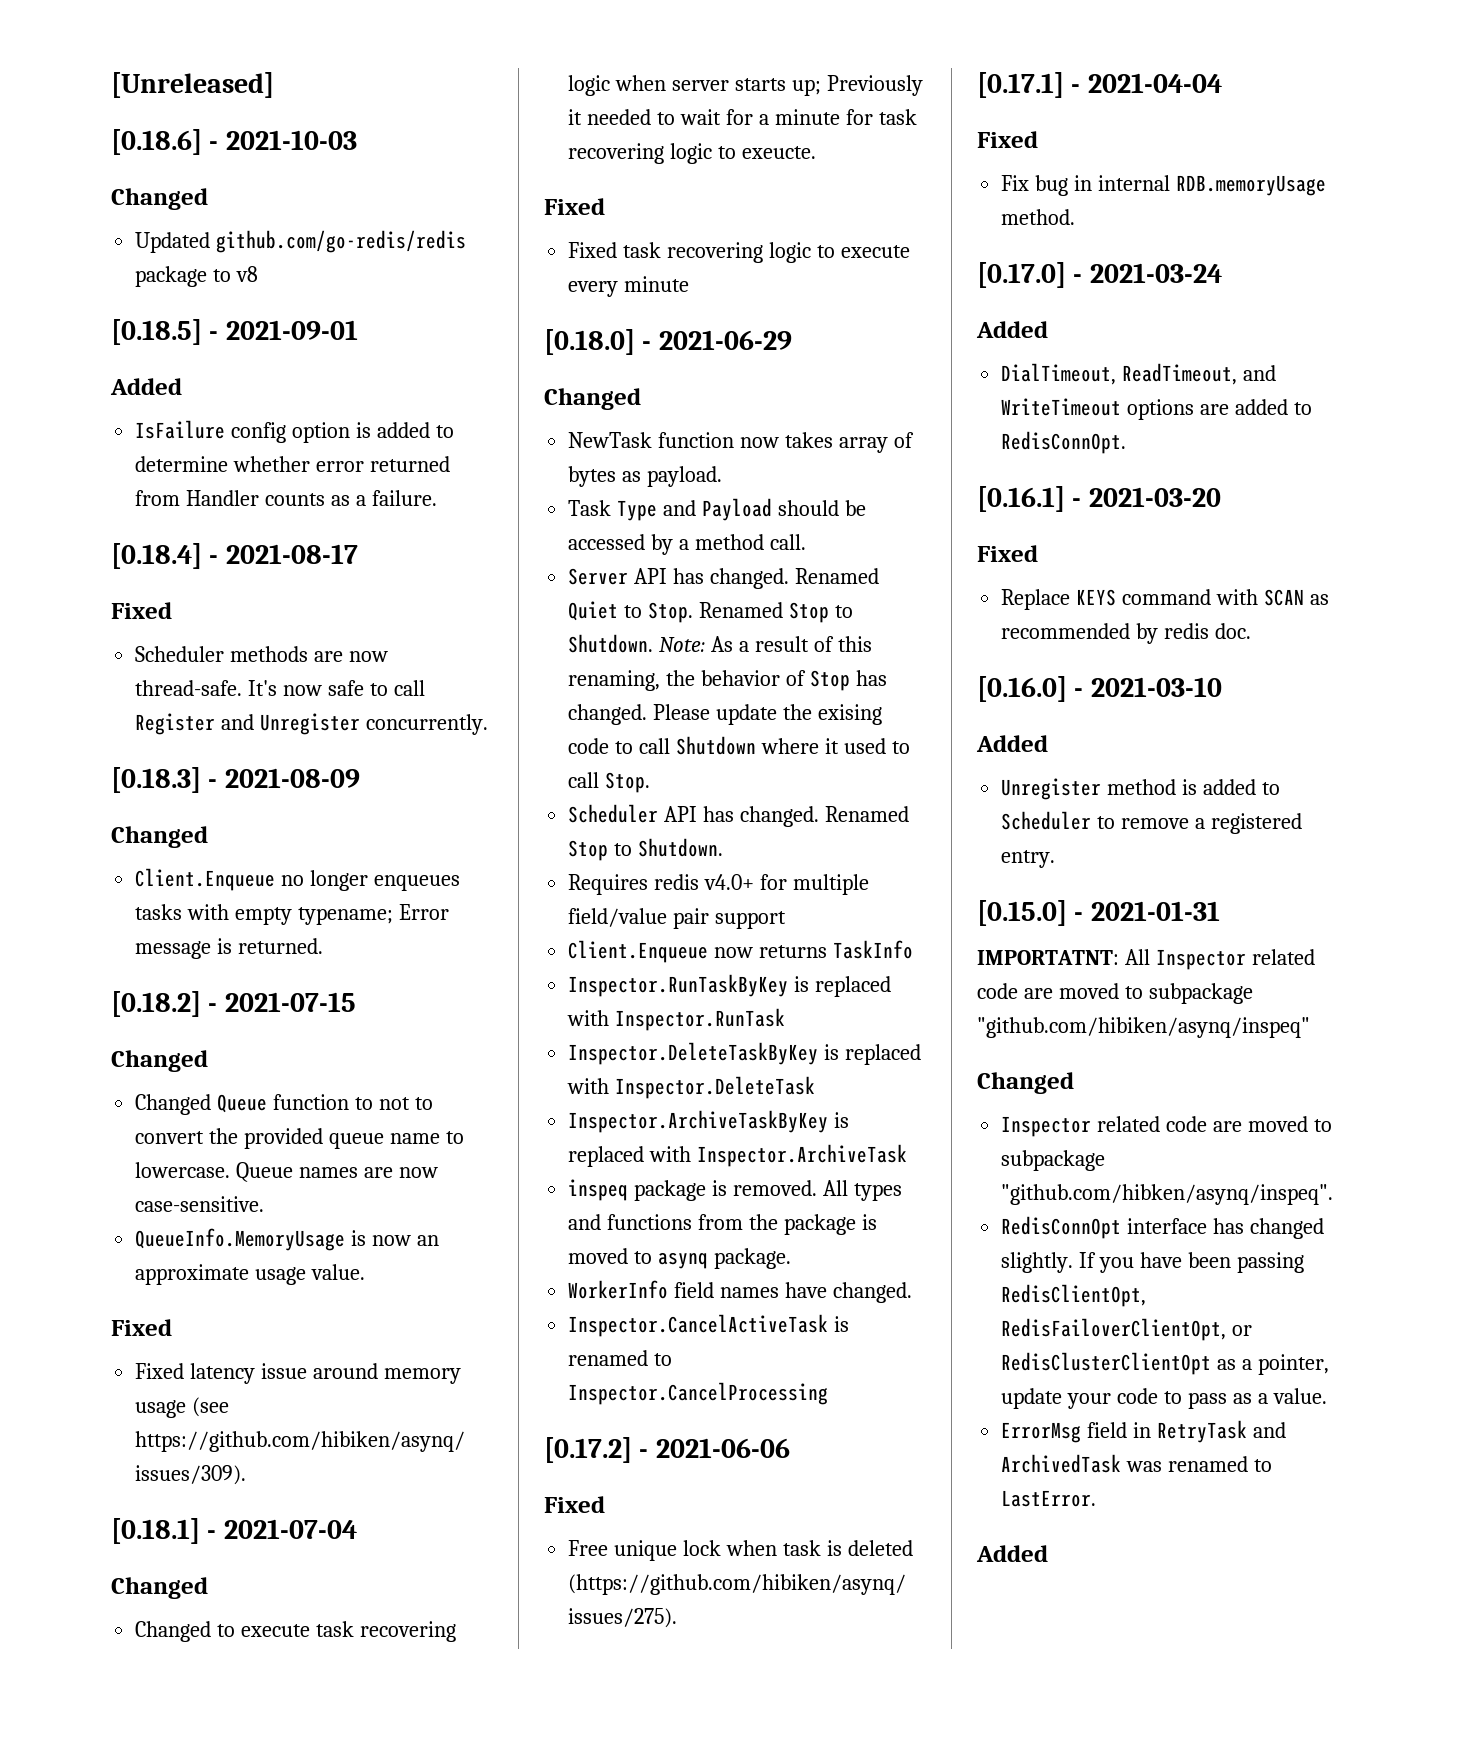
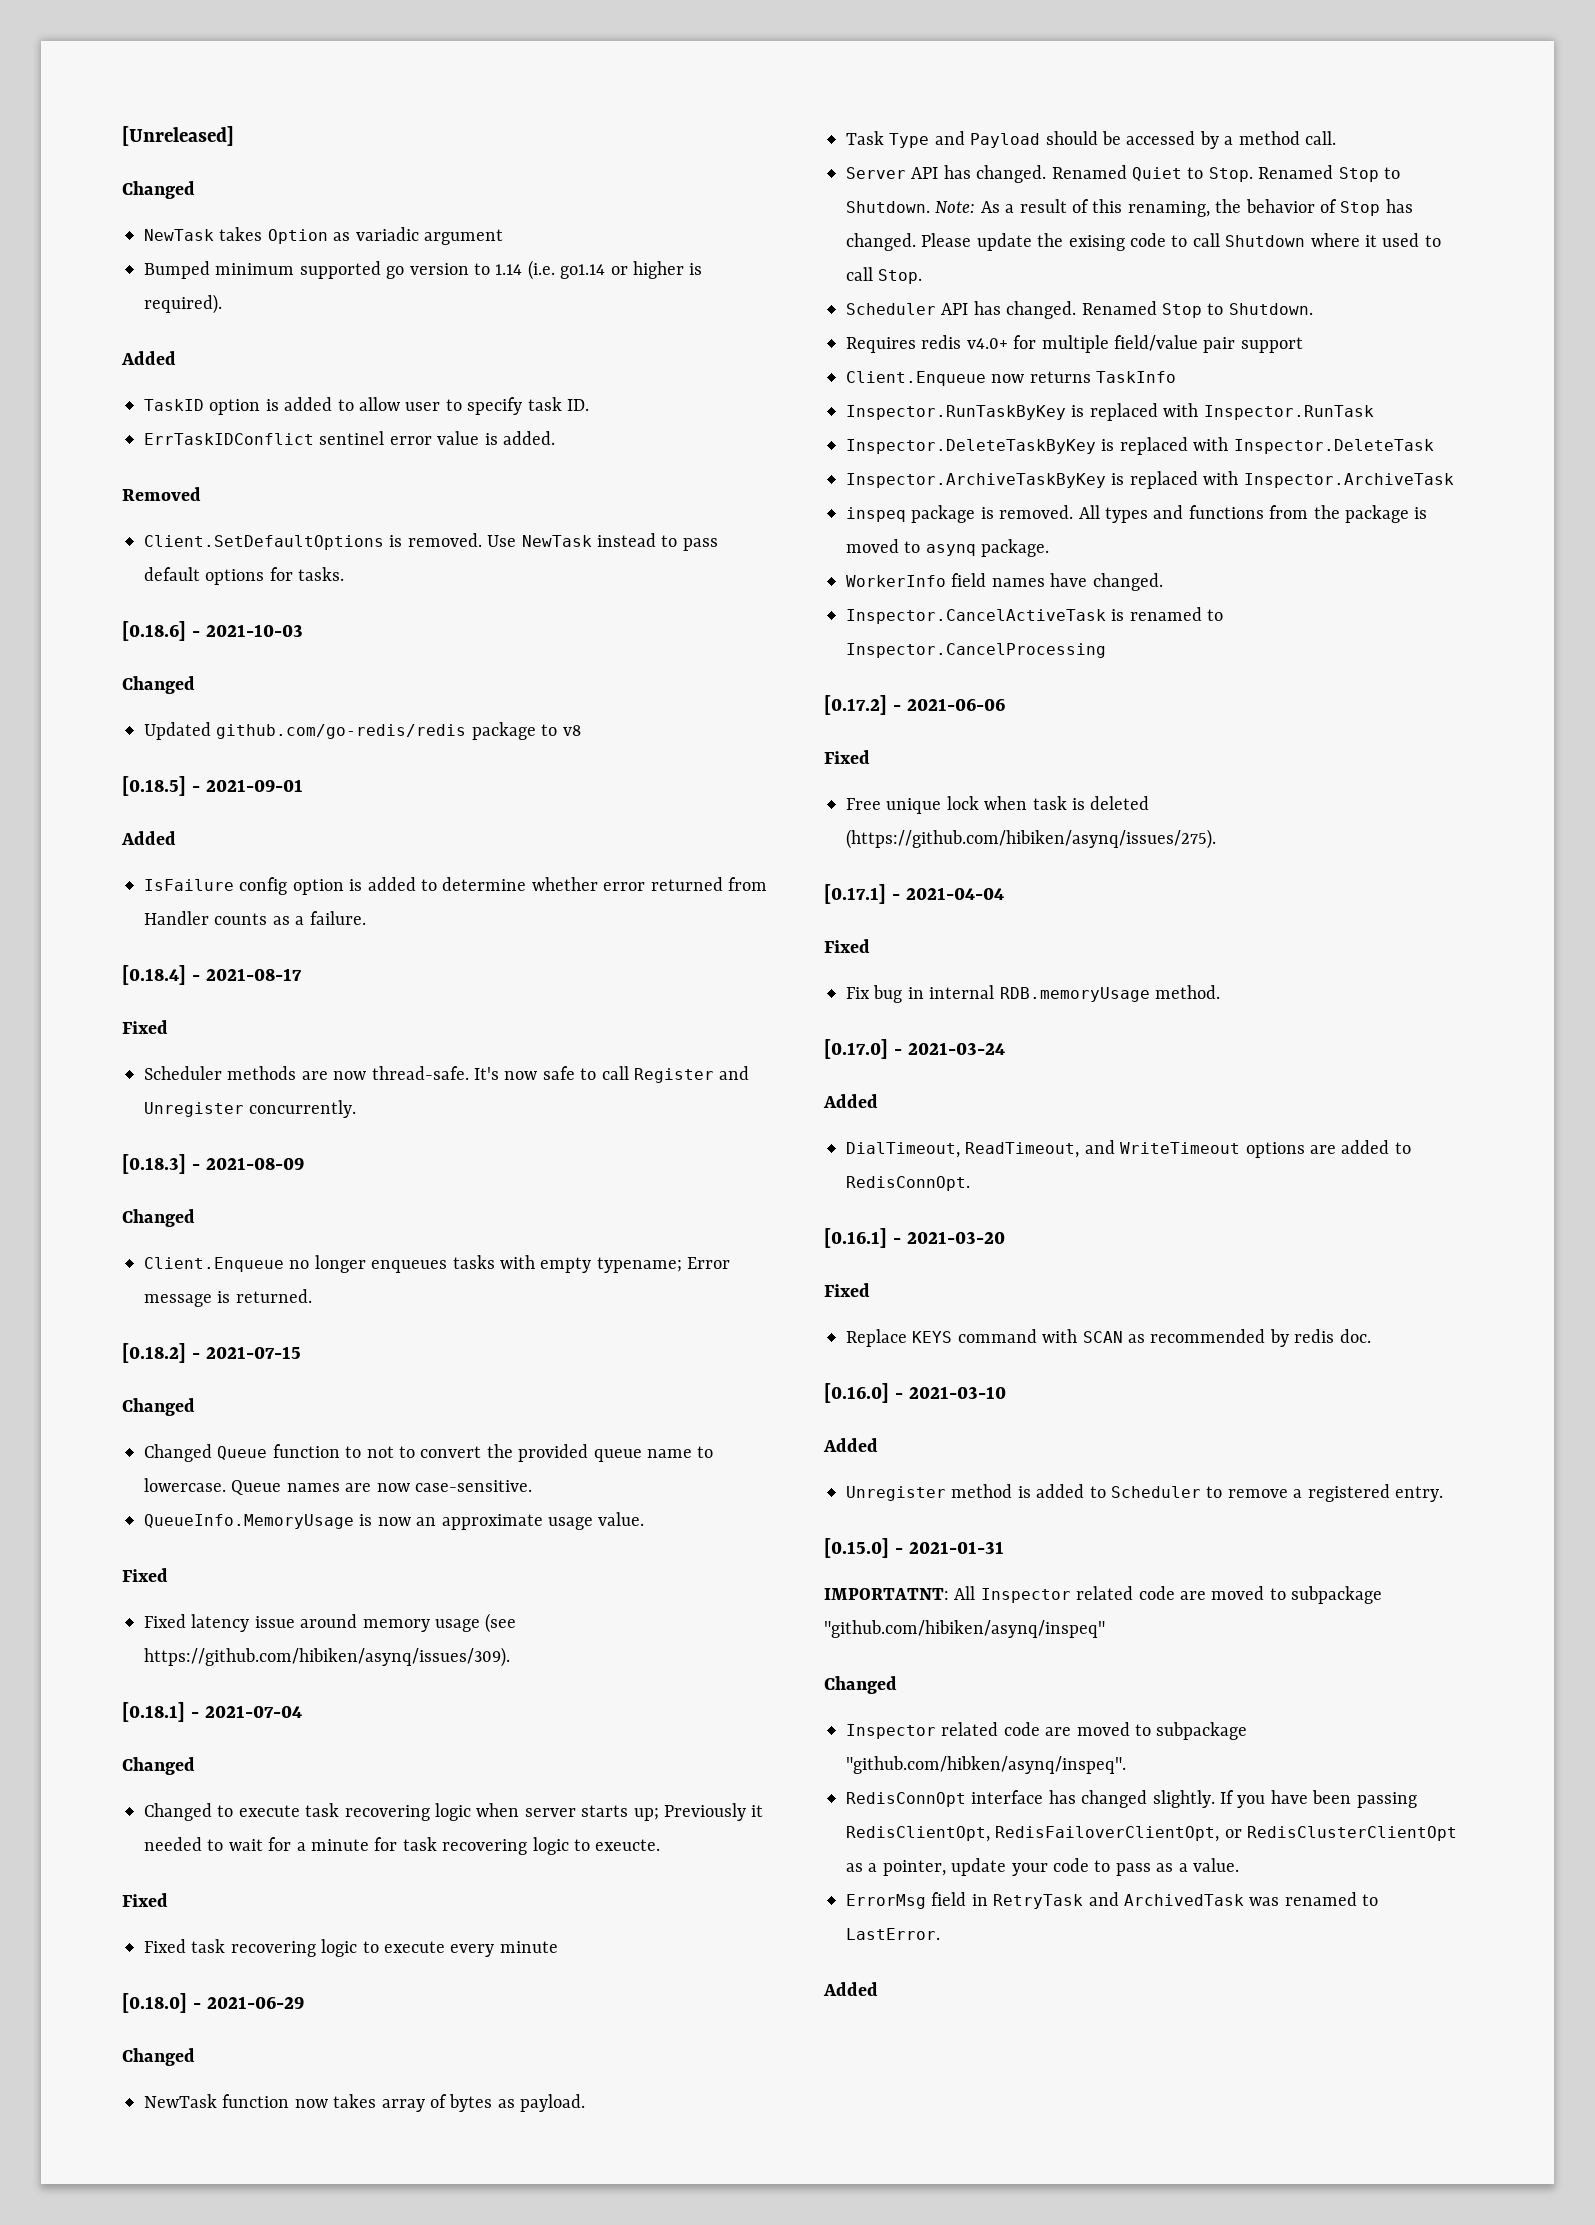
  [Unreleased]
+ Changed
+ NewTask takes Option as variadic argument
+ Bumped minimum supported go version to 1.14 (i.e. go1.14 or higher is required).
+ Added
+ TaskID option is added to allow user to specify task ID.
+ ErrTaskIDConflict sentinel error value is added.
+ Removed
+ Client.SetDefaultOptions is removed. Use NewTask instead to pass default options for tasks.

